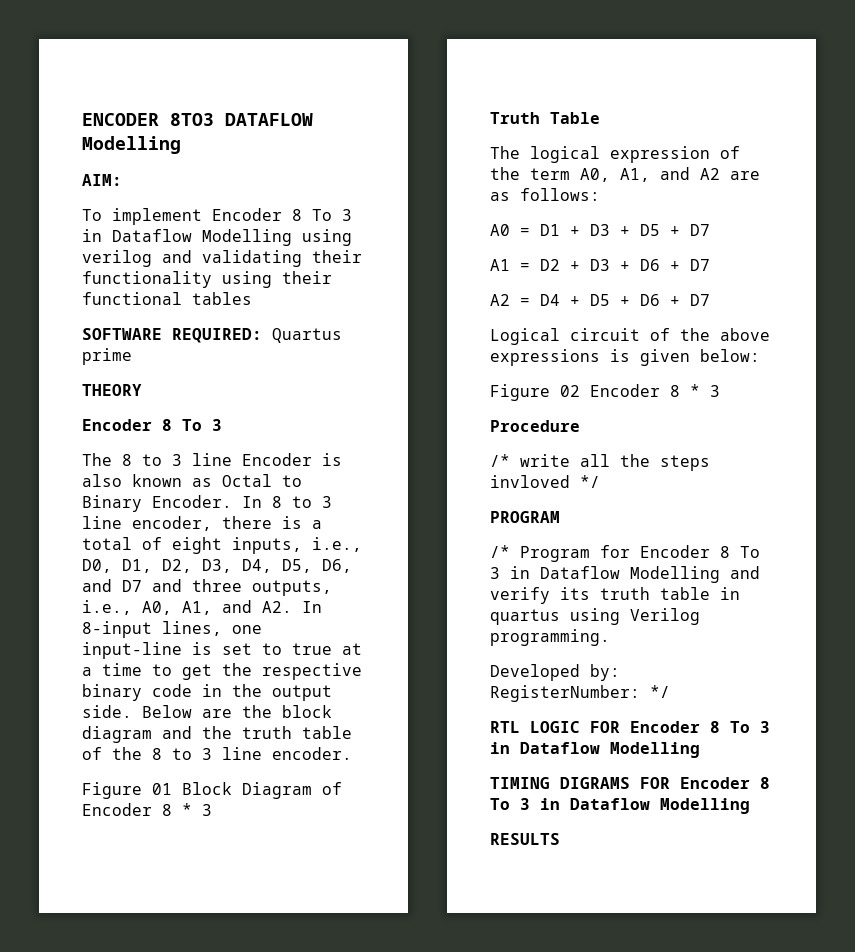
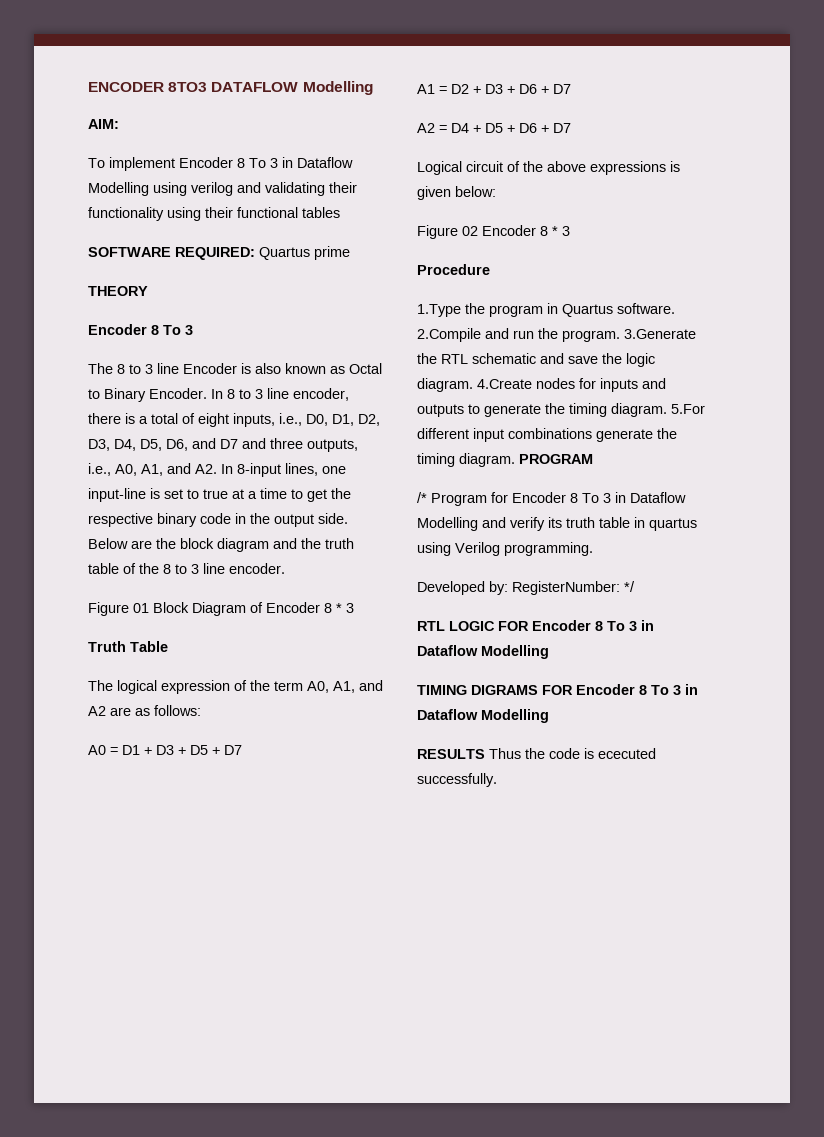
- /* write all the steps invloved */
- PROGRAM
+ 1.Type the program in Quartus software. 2.Compile and run the program. 3.Generate the RTL schematic and save the logic diagram. 4.Create nodes for inputs and outputs to generate the timing diagram. 5.For different input combinations generate the timing diagram. PROGRAM
- RESULTS
+ RESULTS Thus the code is ececuted successfully.

